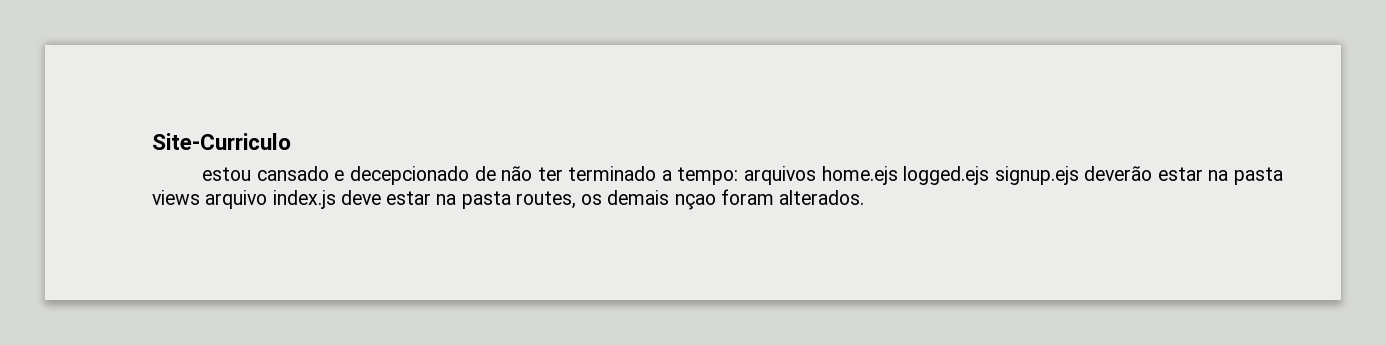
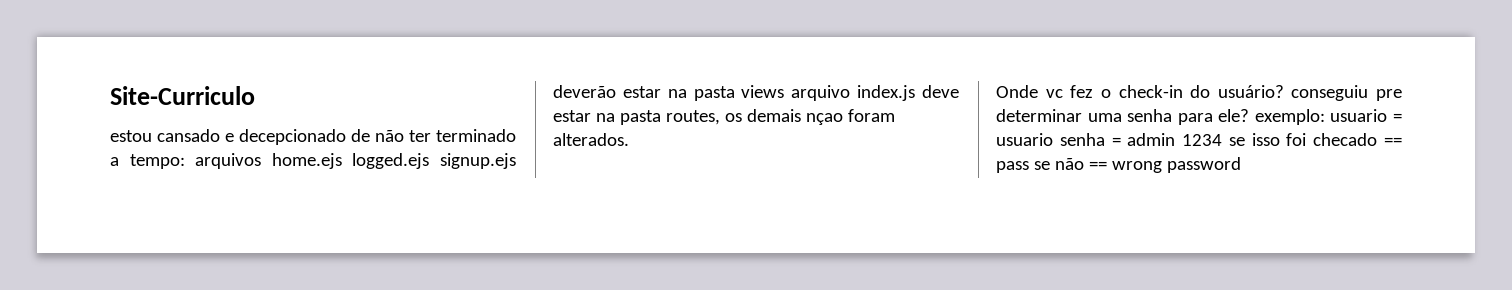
+ Onde vc fez o check-in do usuário? conseguiu pre determinar uma senha para ele? exemplo: usuario = usuario senha = admin 1234 se isso foi checado == pass se não == wrong password

